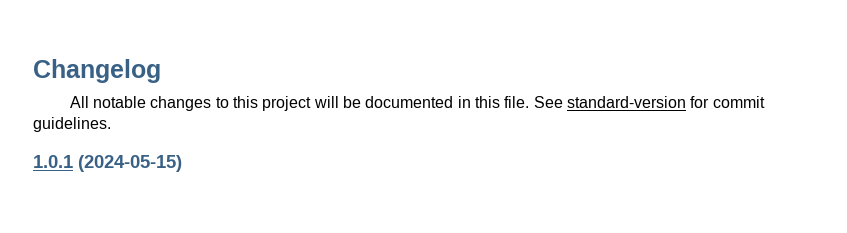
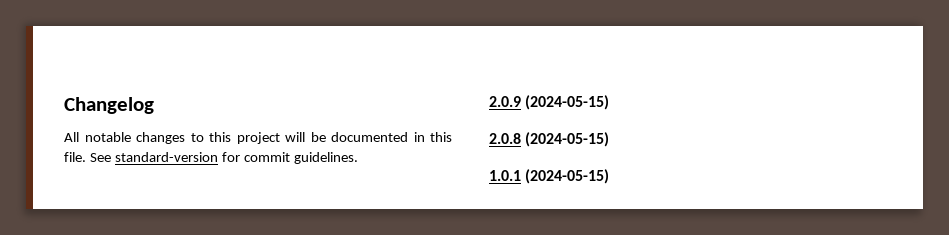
+ 2.0.9 (2024-05-15)
+ 2.0.8 (2024-05-15)

